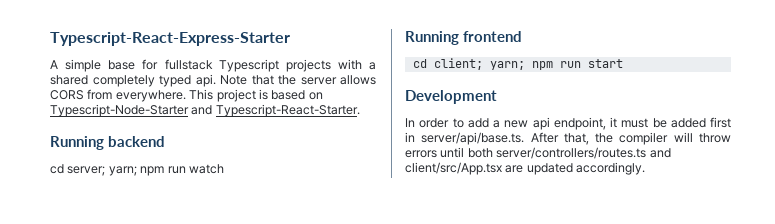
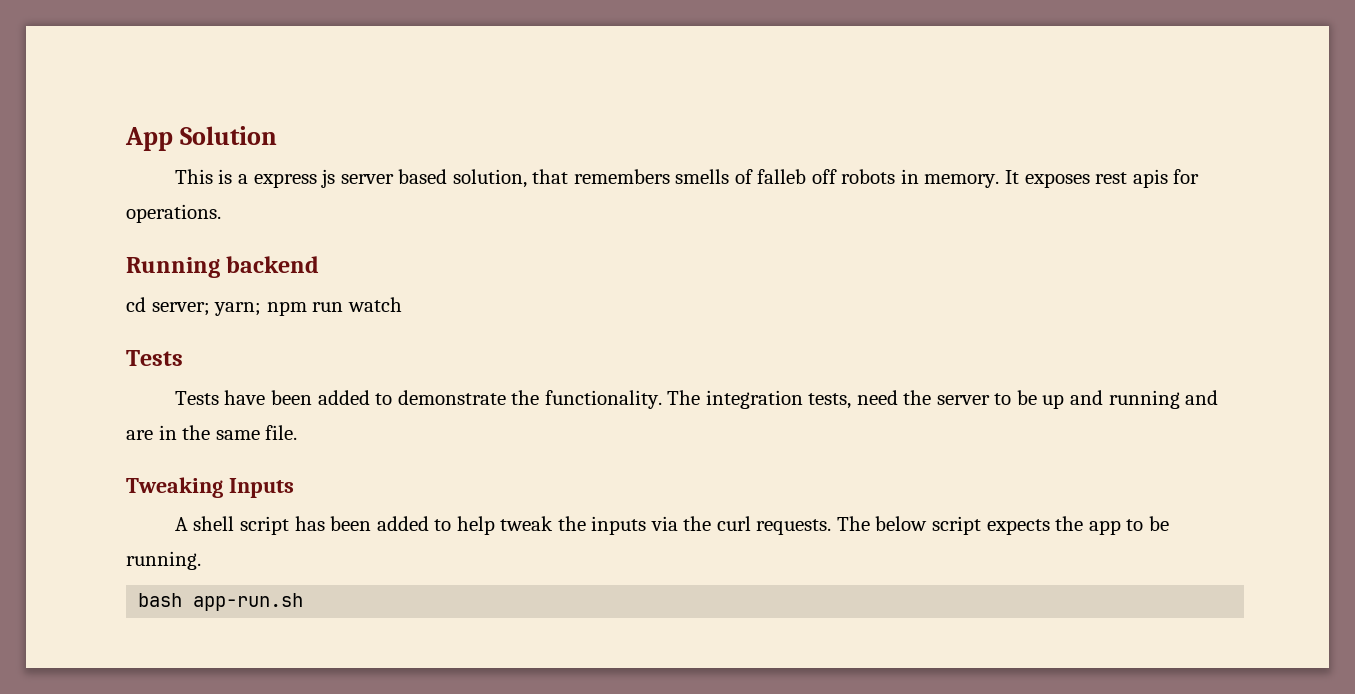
- Typescript-React-Express-Starter
- A simple base for fullstack Typescript projects with a shared completely typed api. Note that the server allows CORS from everywhere. This project is based on Typescript-Node-Starter and Typescript-React-Starter.
+ App Solution
+ This is a express js server based solution, that remembers smells of falleb off robots in memory. It exposes rest apis for operations.
  cd server; yarn; npm run watch
- Running frontend
- cd client; yarn; npm run start
- Development
- In order to add a new api endpoint, it must be added first in server/api/base.ts. After that, the compiler will throw errors until both server/controllers/routes.ts and client/src/App.tsx are updated accordingly.
+ Tests
+ Tests have been added to demonstrate the functionality. The integration tests, need the server to be up and running and are in the same file.
+ Tweaking Inputs
+ A shell script has been added to help tweak the inputs via the curl requests. The below script expects the app to be running.
+ bash app-run.sh

